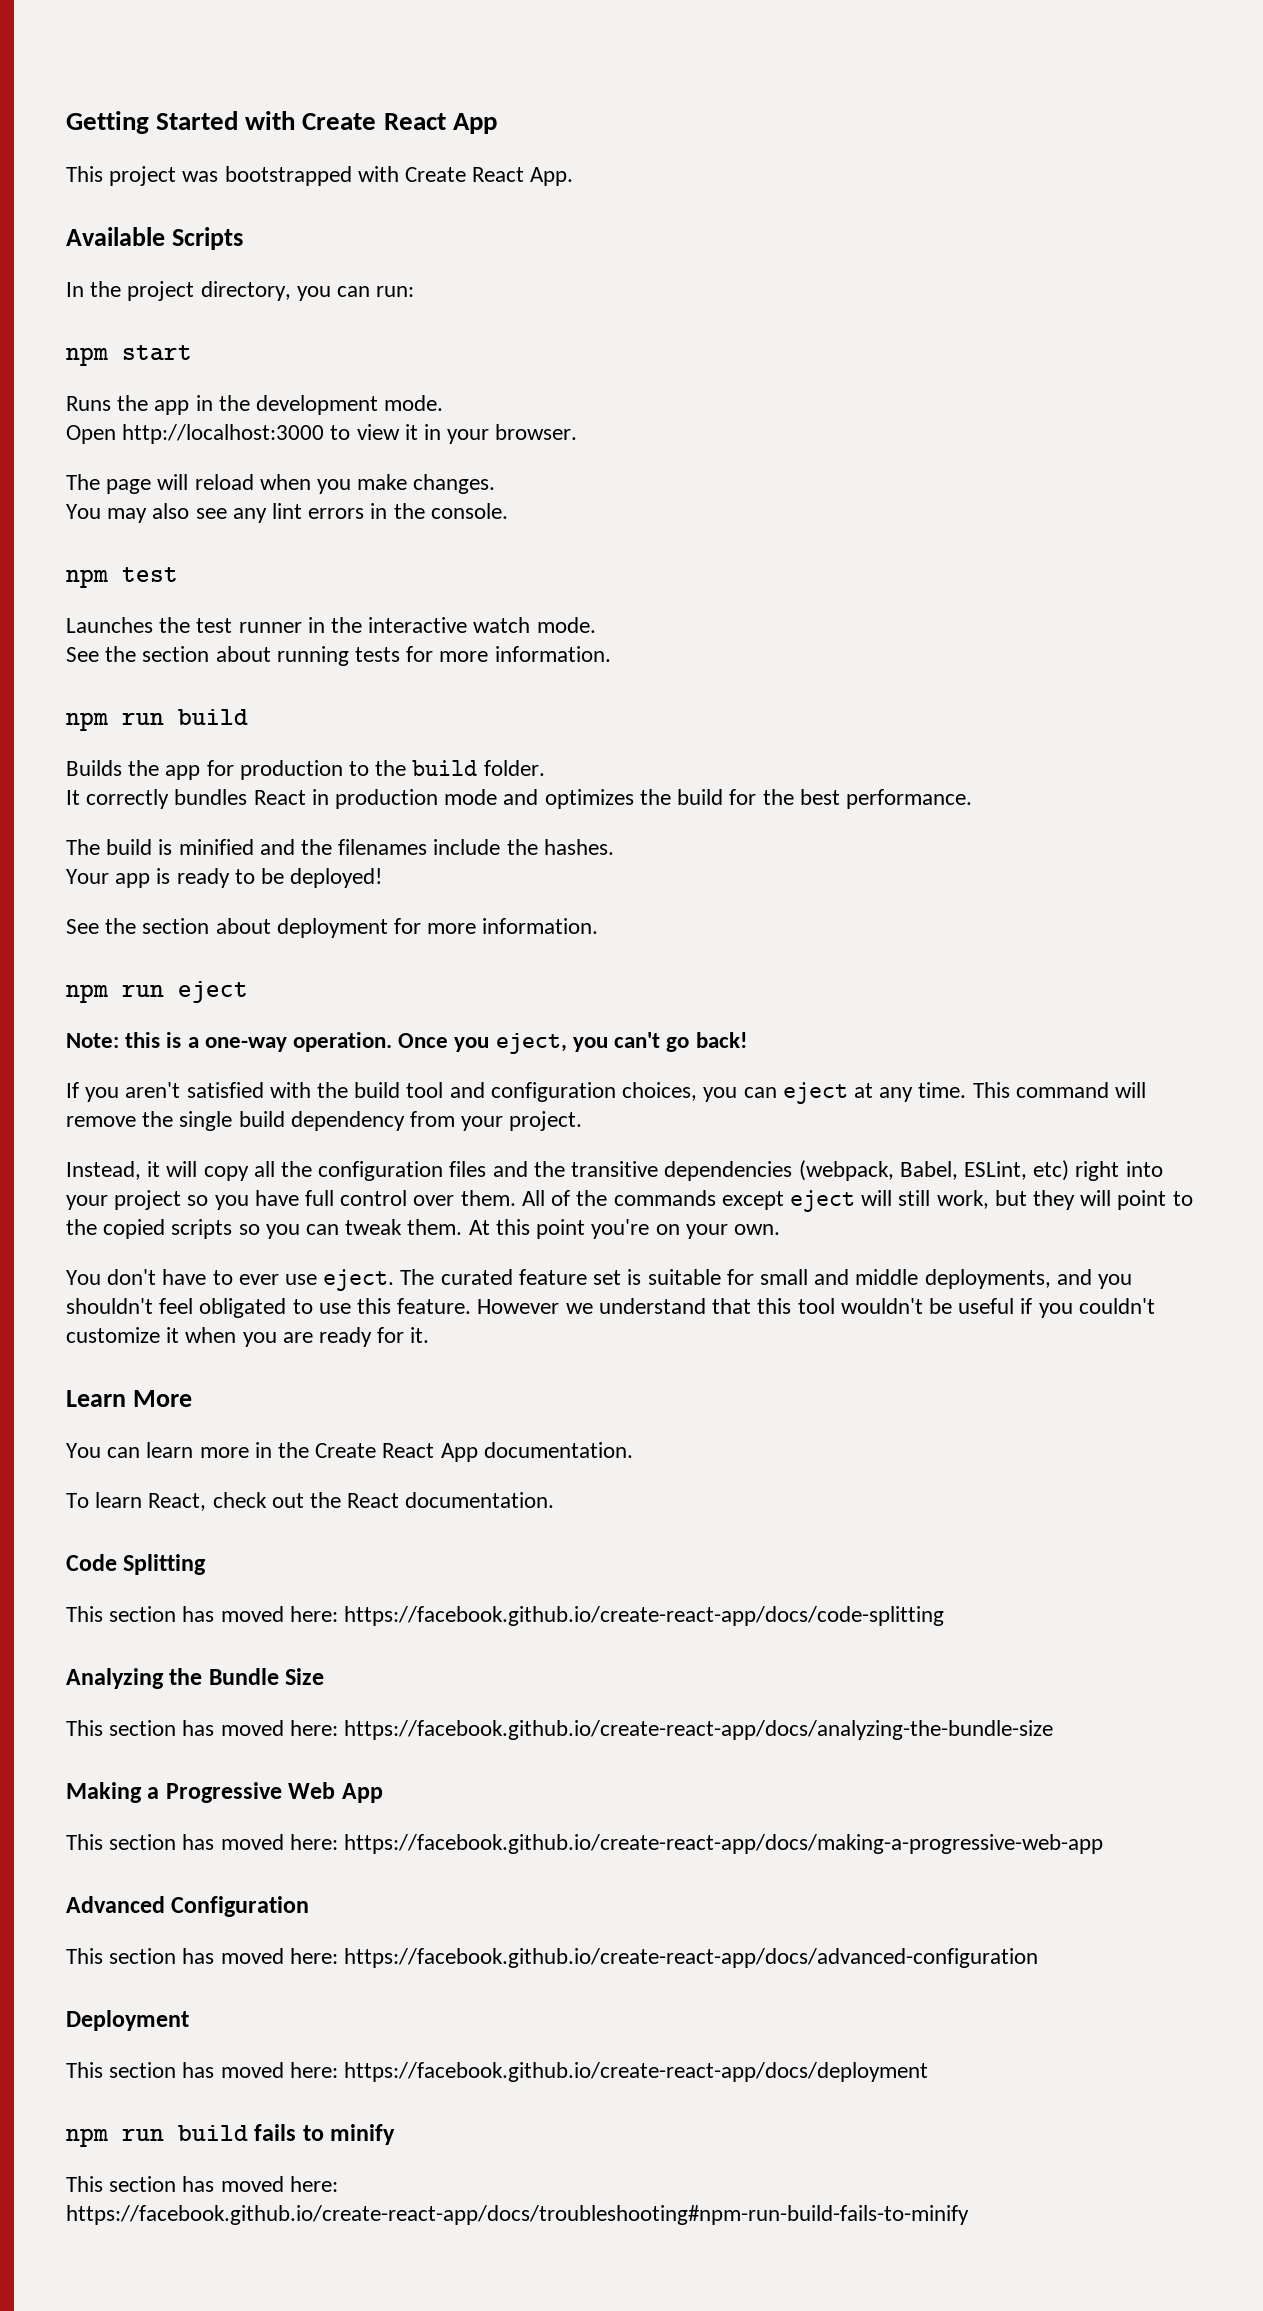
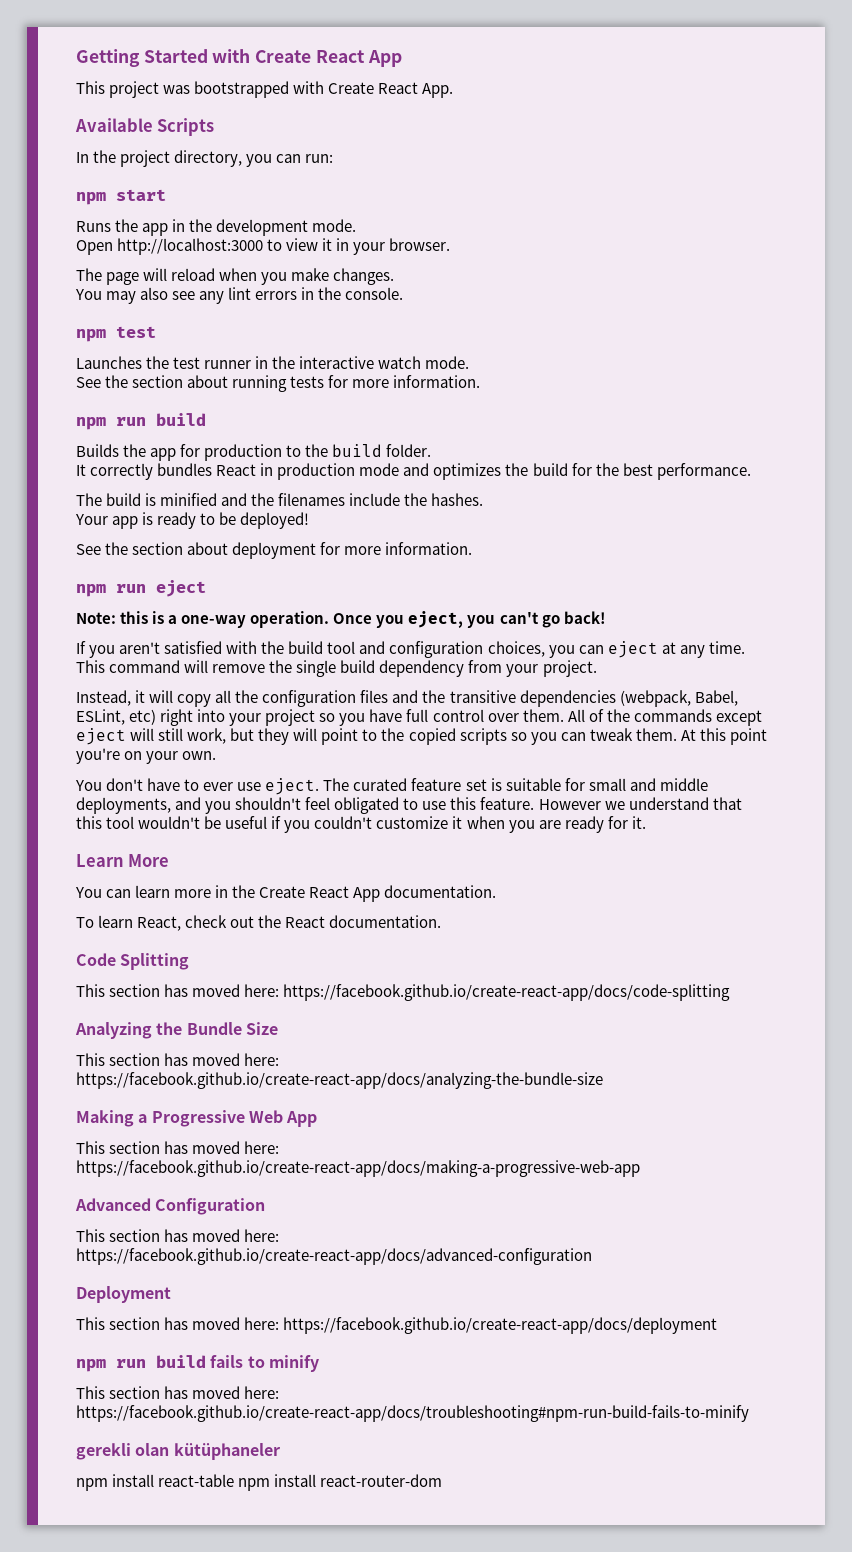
+ gerekli olan kütüphaneler
+ npm install react-table npm install react-router-dom

